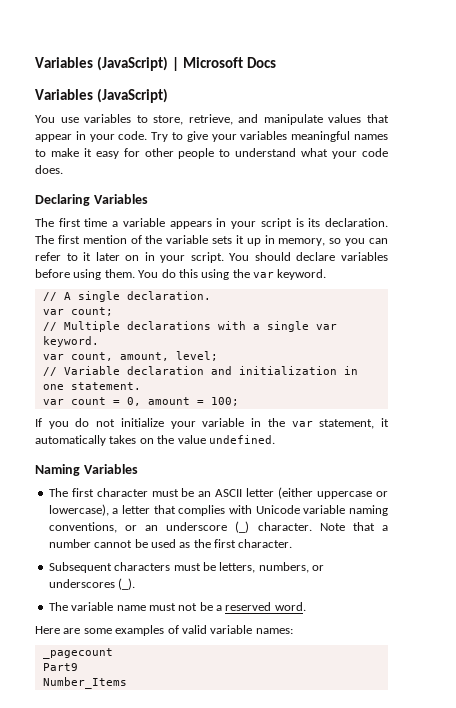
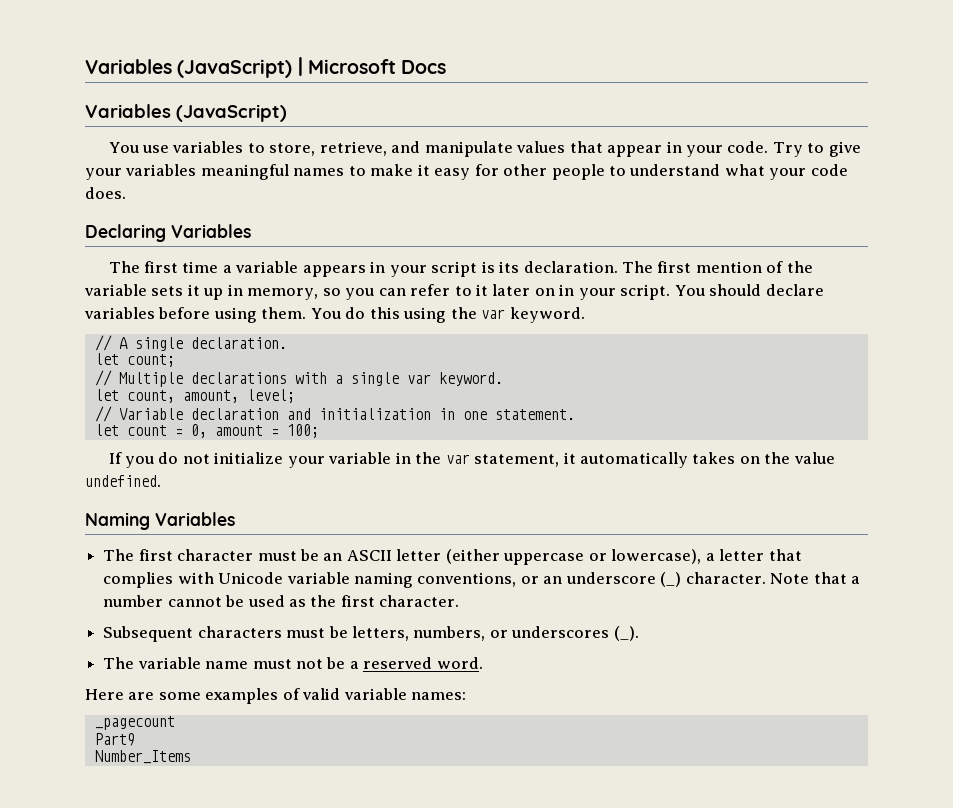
- var count;
+ let count;
- var count, amount, level;
+ let count, amount, level;
- var count = 0, amount = 100;
+ let count = 0, amount = 100;

